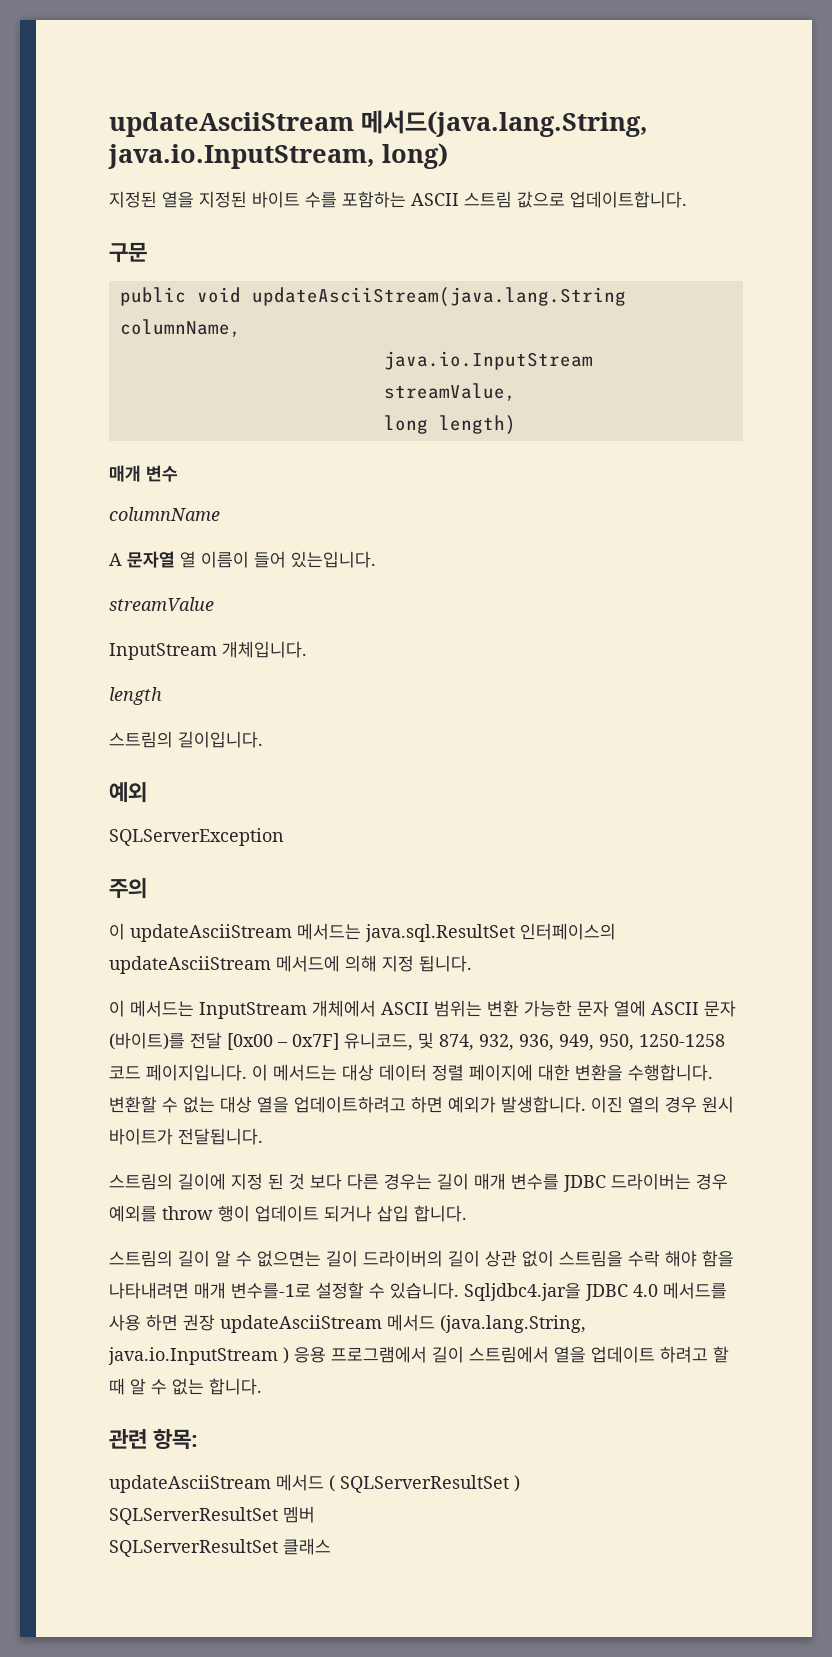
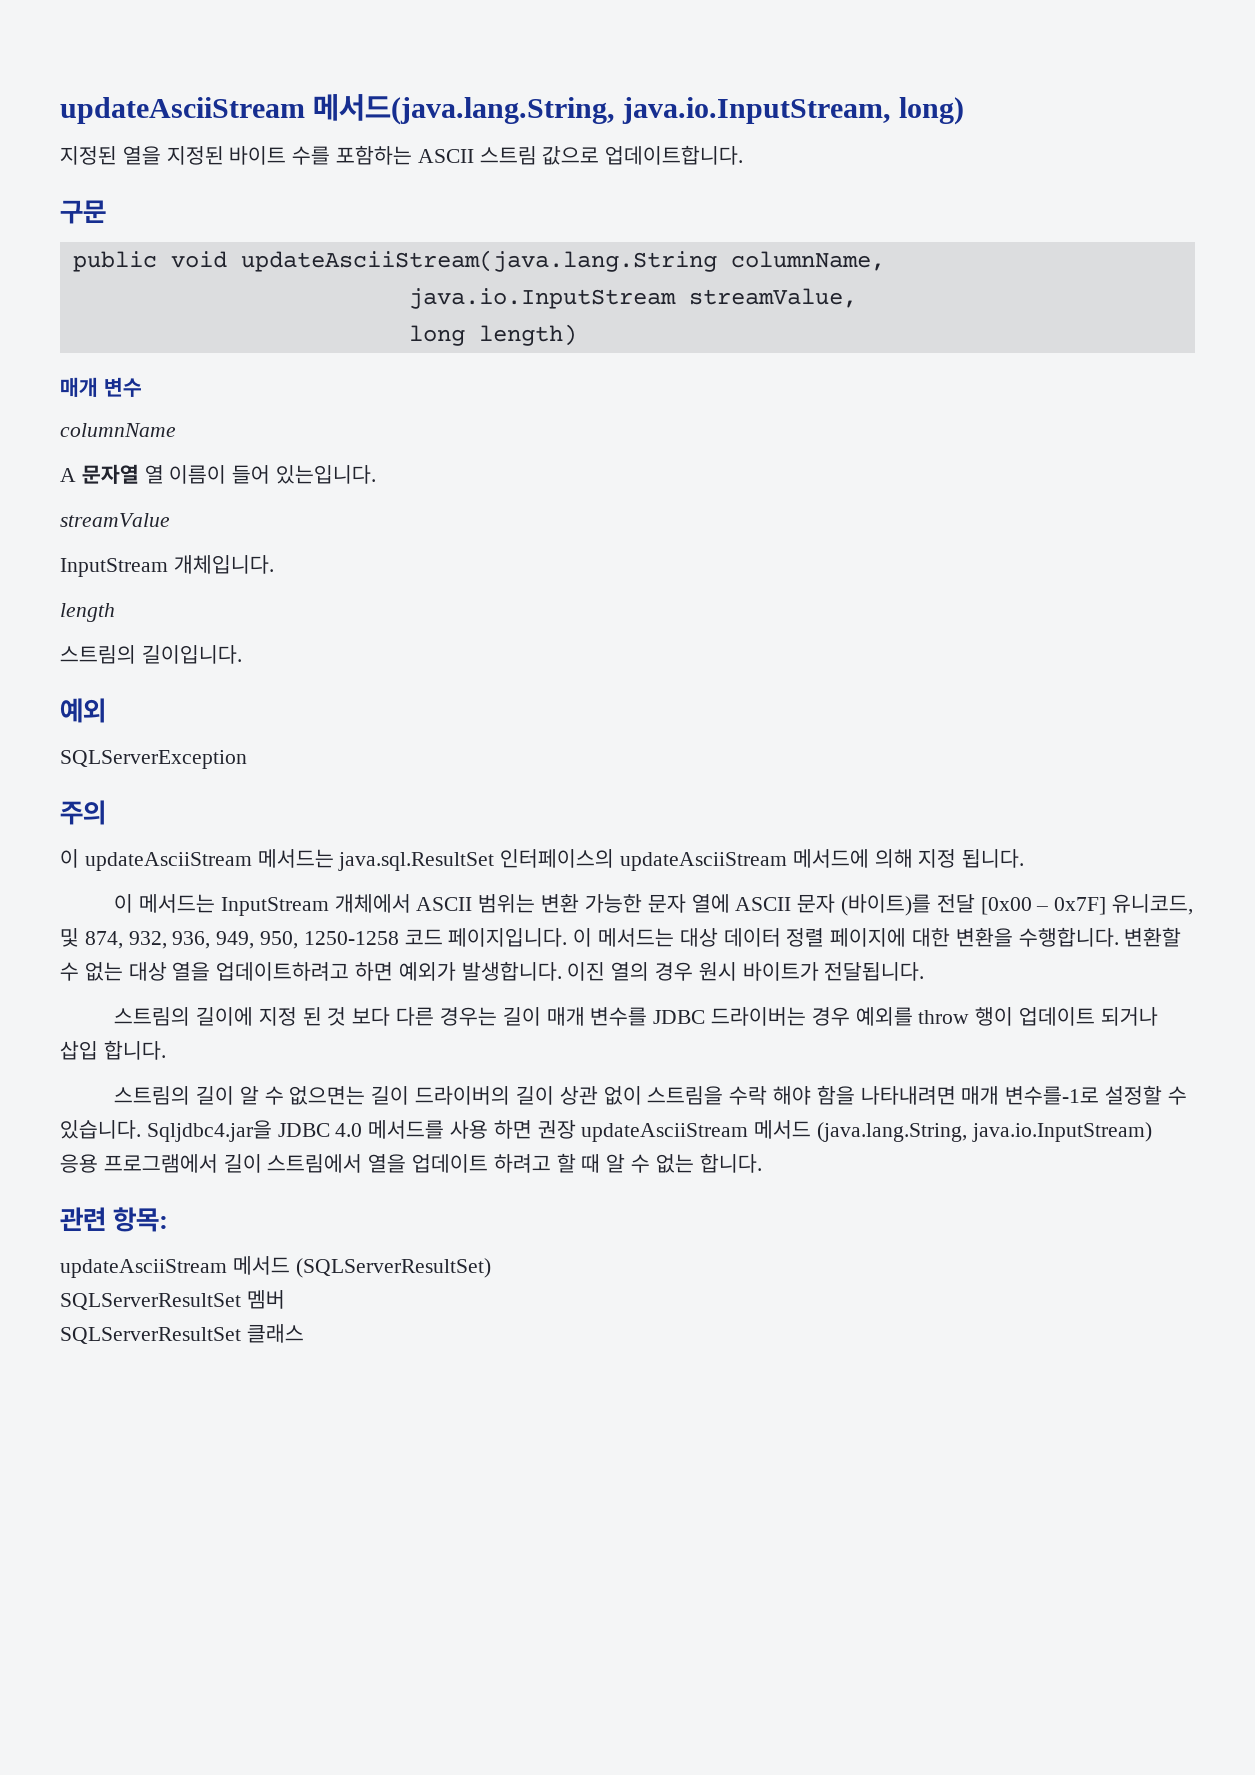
- Sqljdbc4.jar을 JDBC 4.0 메서드를 사용 하면 권장 updateAsciiStream 메서드 (java.lang.String, java.io.InputStream ) 응용 프로그램에서 길이 스트림에서 열을 업데이트 하려고 할 때 알 수 없는 합니다.
+ Sqljdbc4.jar을 JDBC 4.0 메서드를 사용 하면 권장 updateAsciiStream 메서드 (java.lang.String, java.io.InputStream) 응용 프로그램에서 길이 스트림에서 열을 업데이트 하려고 할 때 알 수 없는 합니다.
- updateAsciiStream 메서드 ( SQLServerResultSet )
+ updateAsciiStream 메서드 (SQLServerResultSet)

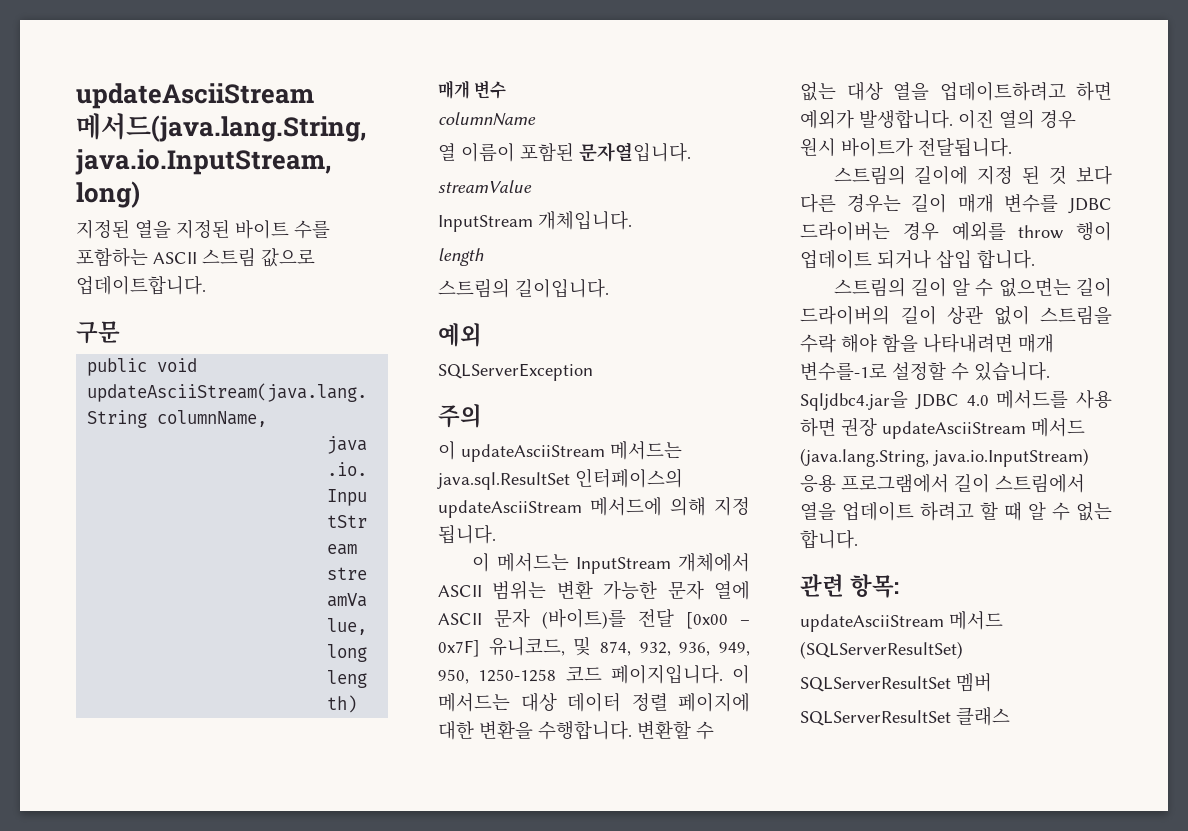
- A 문자열 열 이름이 들어 있는입니다.
+ 열 이름이 포함된 문자열입니다.

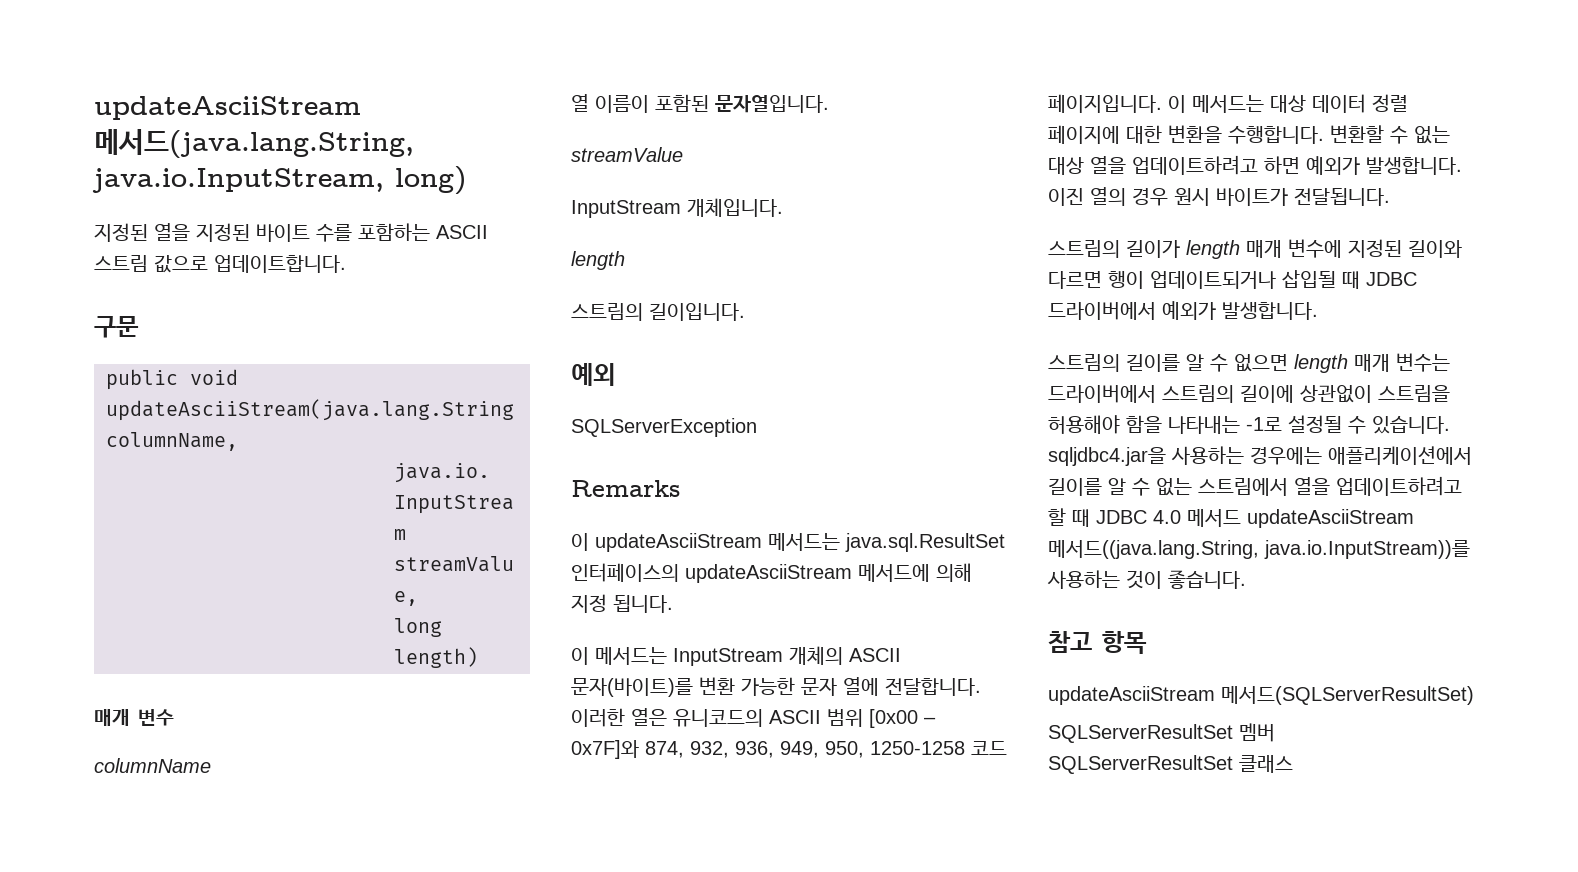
- 주의
+ Remarks
- 이 메서드는 InputStream 개체에서 ASCII 범위는 변환 가능한 문자 열에 ASCII 문자 (바이트)를 전달 [0x00 – 0x7F] 유니코드, 및 874, 932, 936, 949, 950, 1250-1258 코드 페이지입니다.
+ 이 메서드는 InputStream 개체의 ASCII 문자(바이트)를 변환 가능한 문자 열에 전달합니다. 이러한 열은 유니코드의 ASCII 범위 [0x00 – 0x7F]와 874, 932, 936, 949, 950, 1250-1258 코드 페이지입니다.
- 스트림의 길이에 지정 된 것 보다 다른 경우는 길이 매개 변수를 JDBC 드라이버는 경우 예외를 throw 행이 업데이트 되거나 삽입 합니다.
- 스트림의 길이 알 수 없으면는 길이 드라이버의 길이 상관 없이 스트림을 수락 해야 함을 나타내려면 매개 변수를-1로 설정할 수 있습니다. Sqljdbc4.jar을 JDBC 4.0 메서드를 사용 하면 권장 updateAsciiStream 메서드 (java.lang.String, java.io.InputStream) 응용 프로그램에서 길이 스트림에서 열을 업데이트 하려고 할 때 알 수 없는 합니다.
- 관련 항목:
- updateAsciiStream 메서드 (SQLServerResultSet)
+ 스트림의 길이가 length 매개 변수에 지정된 길이와 다르면 행이 업데이트되거나 삽입될 때 JDBC 드라이버에서 예외가 발생합니다.
+ 스트림의 길이를 알 수 없으면 length 매개 변수는 드라이버에서 스트림의 길이에 상관없이 스트림을 허용해야 함을 나타내는 -1로 설정될 수 있습니다. sqljdbc4.jar을 사용하는 경우에는 애플리케이션에서 길이를 알 수 없는 스트림에서 열을 업데이트하려고 할 때 JDBC 4.0 메서드 updateAsciiStream 메서드((java.lang.String, java.io.InputStream))를 사용하는 것이 좋습니다.
+ 참고 항목
+ updateAsciiStream 메서드(SQLServerResultSet)

